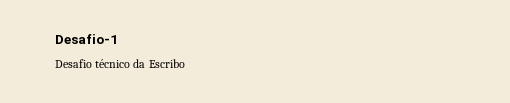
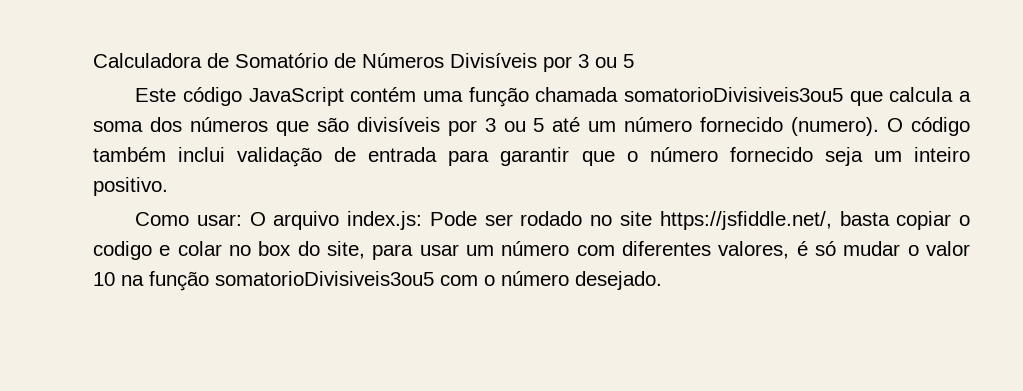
- Desafio-1
- Desafio técnico da Escribo
+ Calculadora de Somatório de Números Divisíveis por 3 ou 5
+ Este código JavaScript contém uma função chamada somatorioDivisiveis3ou5 que calcula a soma dos números que são divisíveis por 3 ou 5 até um número fornecido (numero). O código também inclui validação de entrada para garantir que o número fornecido seja um inteiro positivo.
+ Como usar: O arquivo index.js: Pode ser rodado no site https://jsfiddle.net/, basta copiar o codigo e colar no box do site, para usar um número com diferentes valores, é só mudar o valor 10 na função somatorioDivisiveis3ou5 com o número desejado.

